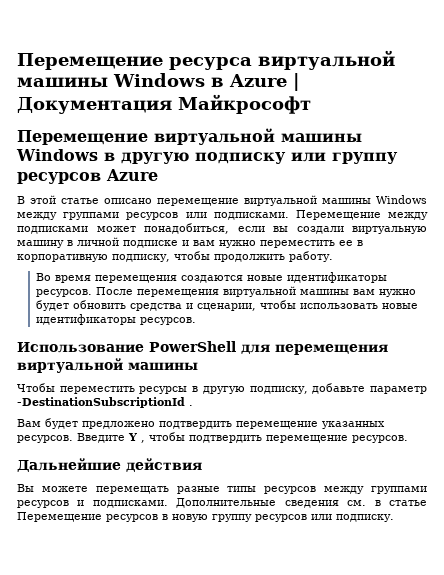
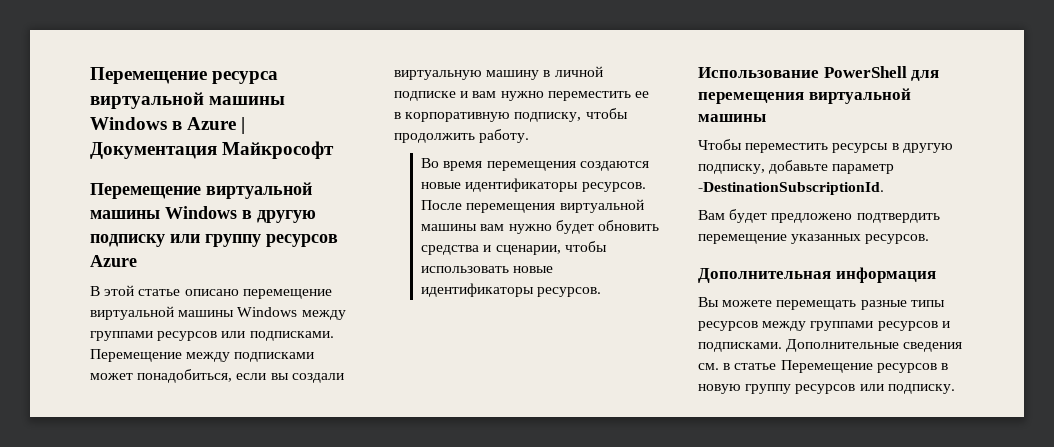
- Чтобы переместить ресурсы в другую подписку, добавьте параметр -DestinationSubscriptionId .
+ Чтобы переместить ресурсы в другую подписку, добавьте параметр -DestinationSubscriptionId.
- Вам будет предложено подтвердить перемещение указанных ресурсов. Введите Y , чтобы подтвердить перемещение ресурсов.
- Дальнейшие действия
+ Вам будет предложено подтвердить перемещение указанных ресурсов.
+ Дополнительная информация

